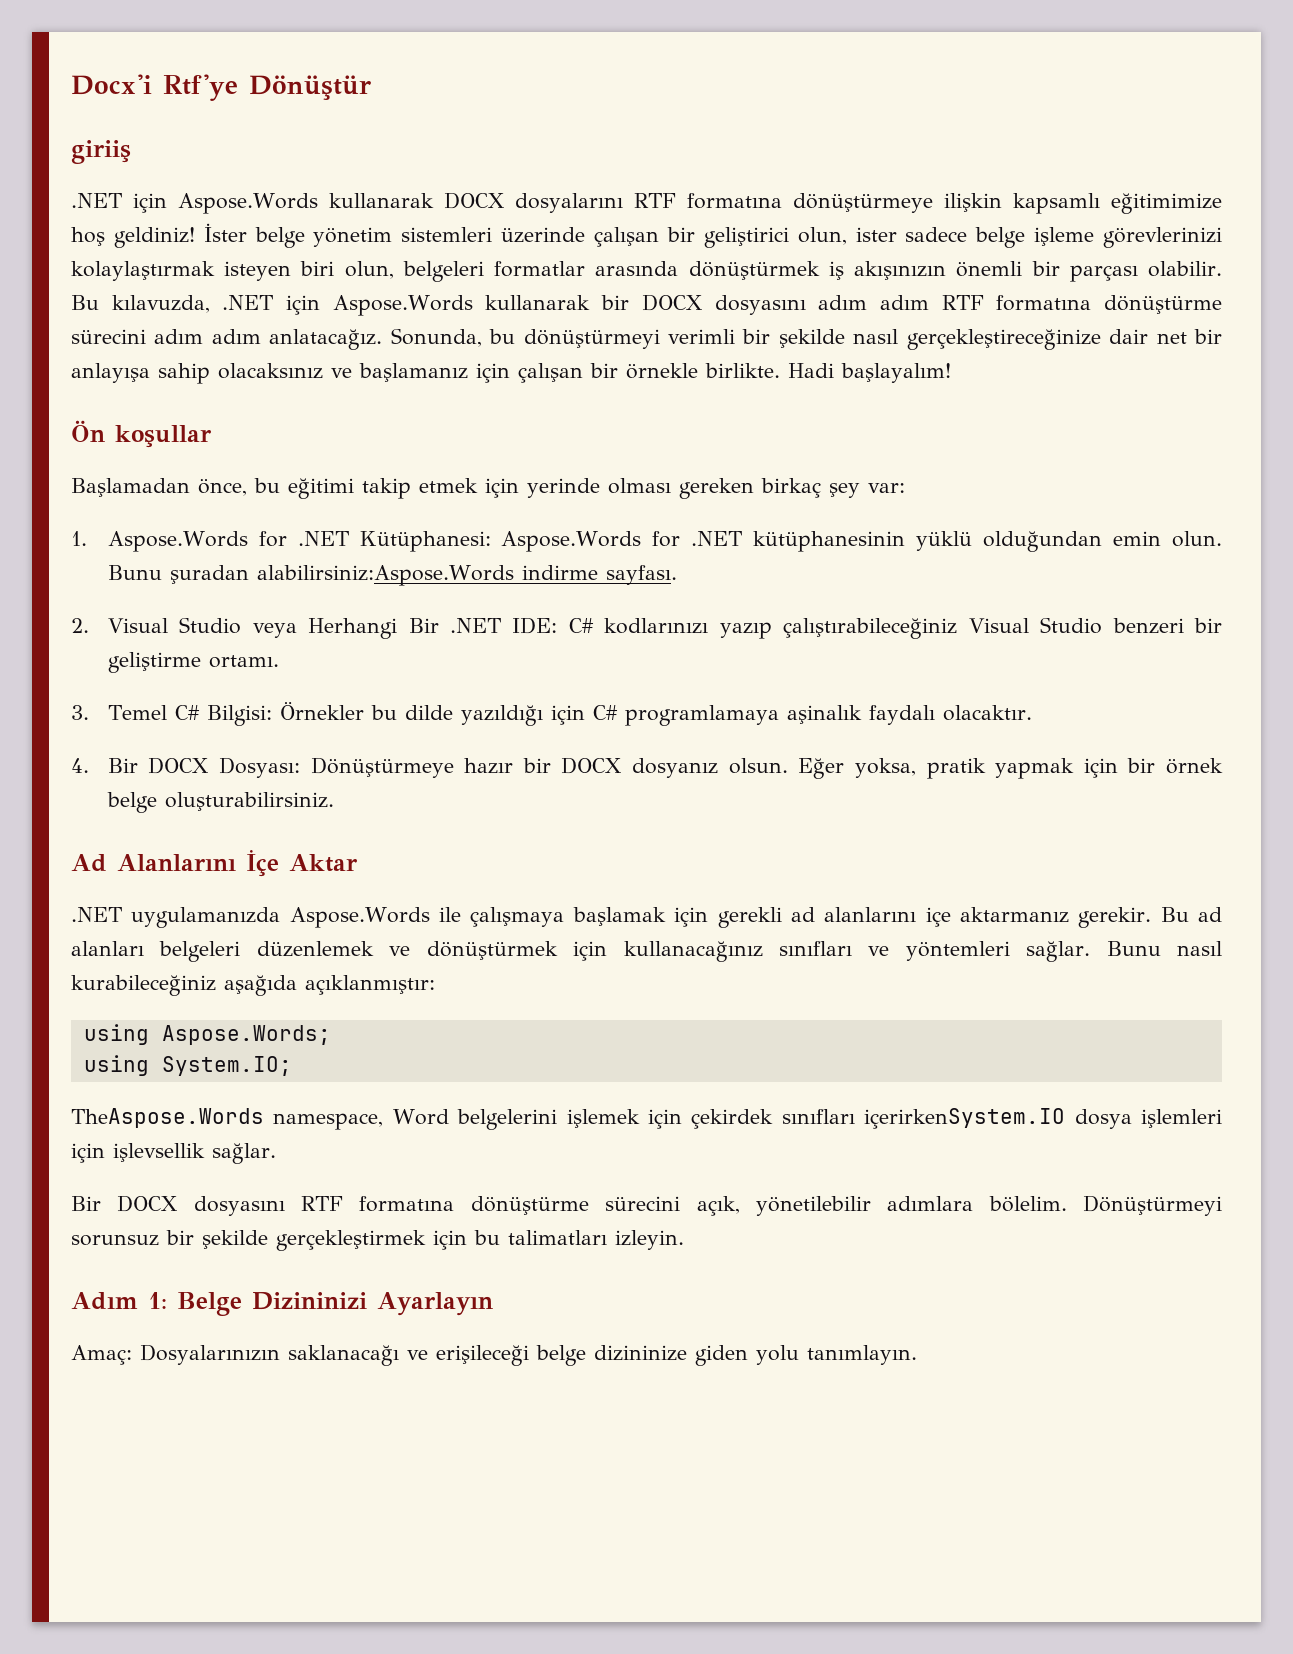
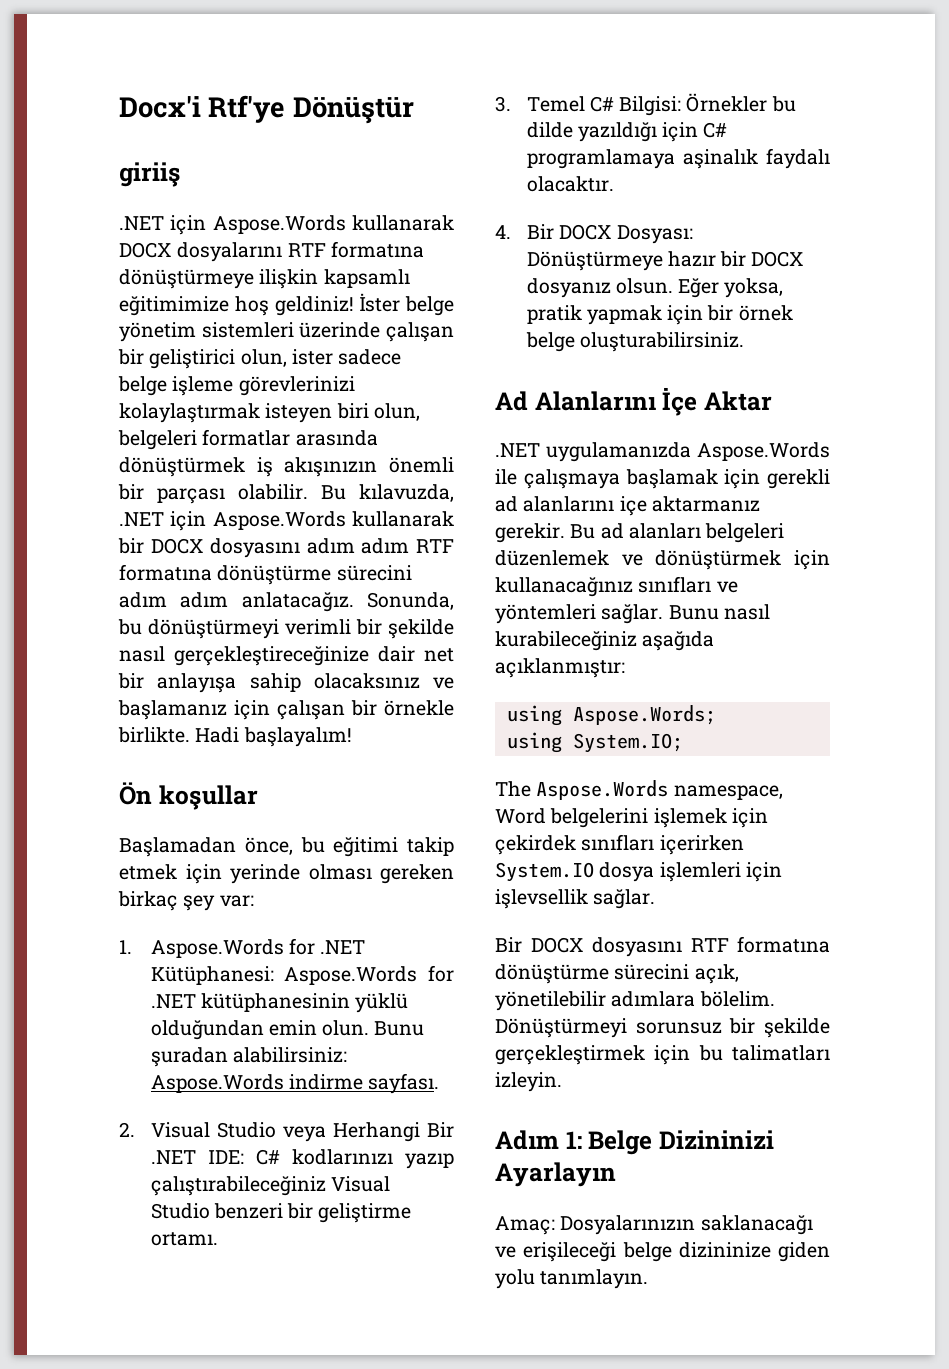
- Bunu şuradan alabilirsiniz:Aspose.Words indirme sayfası.
+ Bunu şuradan alabilirsiniz: Aspose.Words indirme sayfası.
- TheAspose.Words namespace, Word belgelerini işlemek için çekirdek sınıfları içerirkenSystem.IO dosya işlemleri için işlevsellik sağlar.
+ The Aspose.Words namespace, Word belgelerini işlemek için çekirdek sınıfları içerirken System.IO dosya işlemleri için işlevsellik sağlar.

